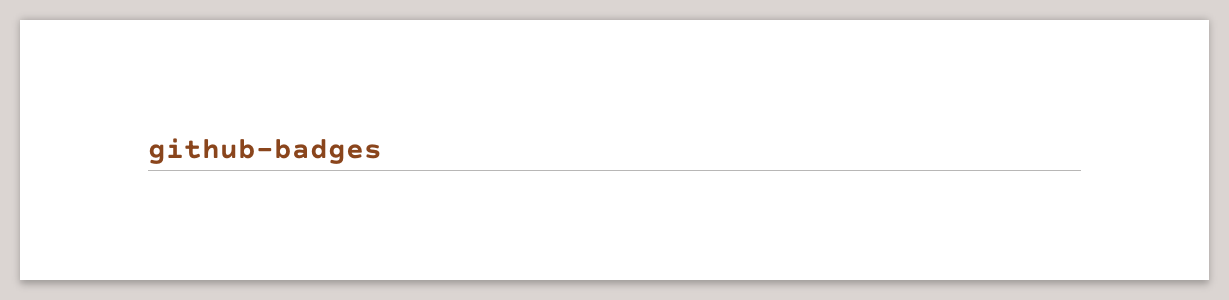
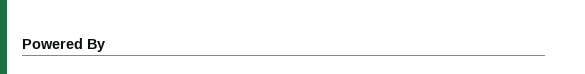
- github-badges
+ Powered By

